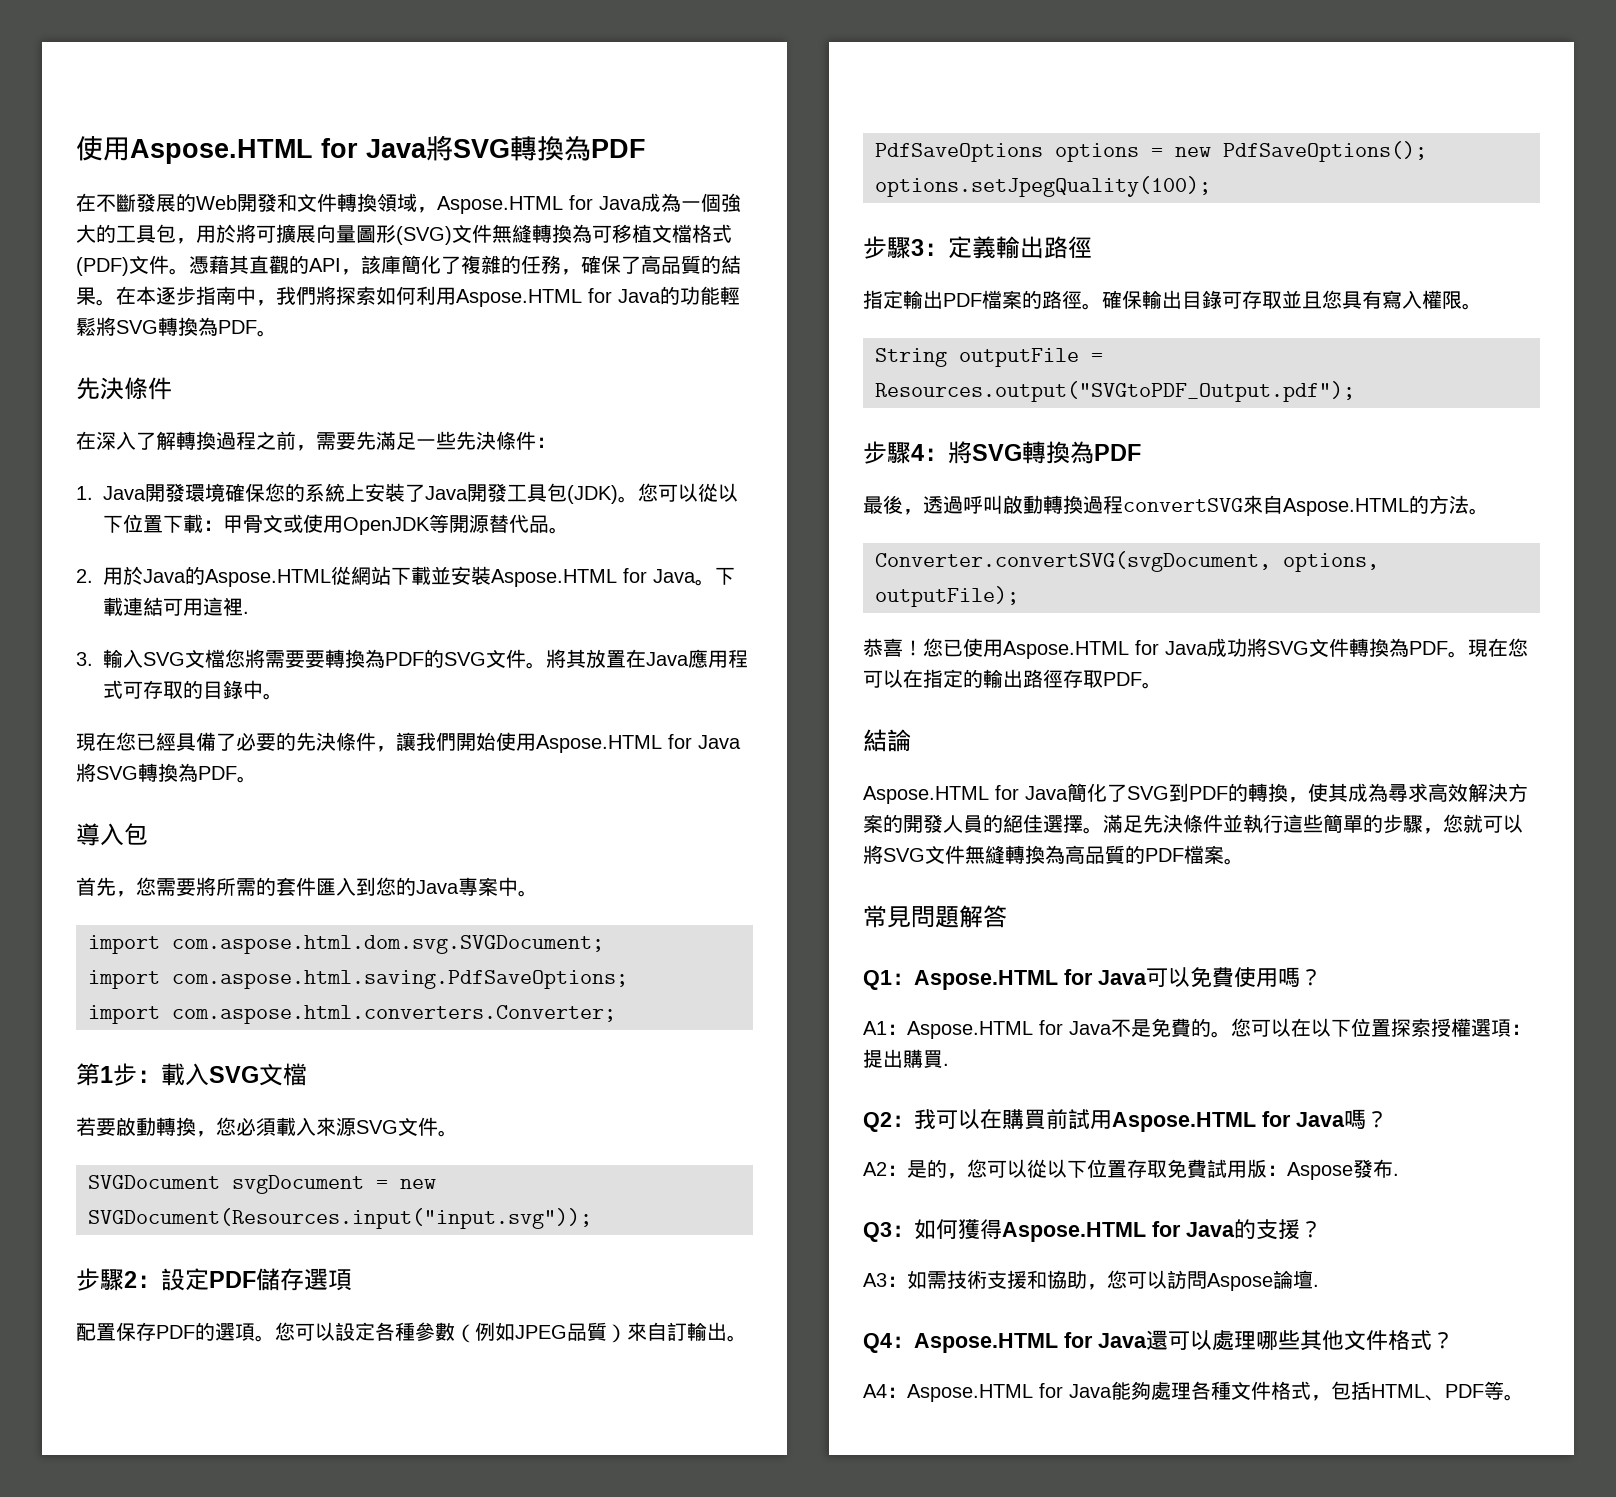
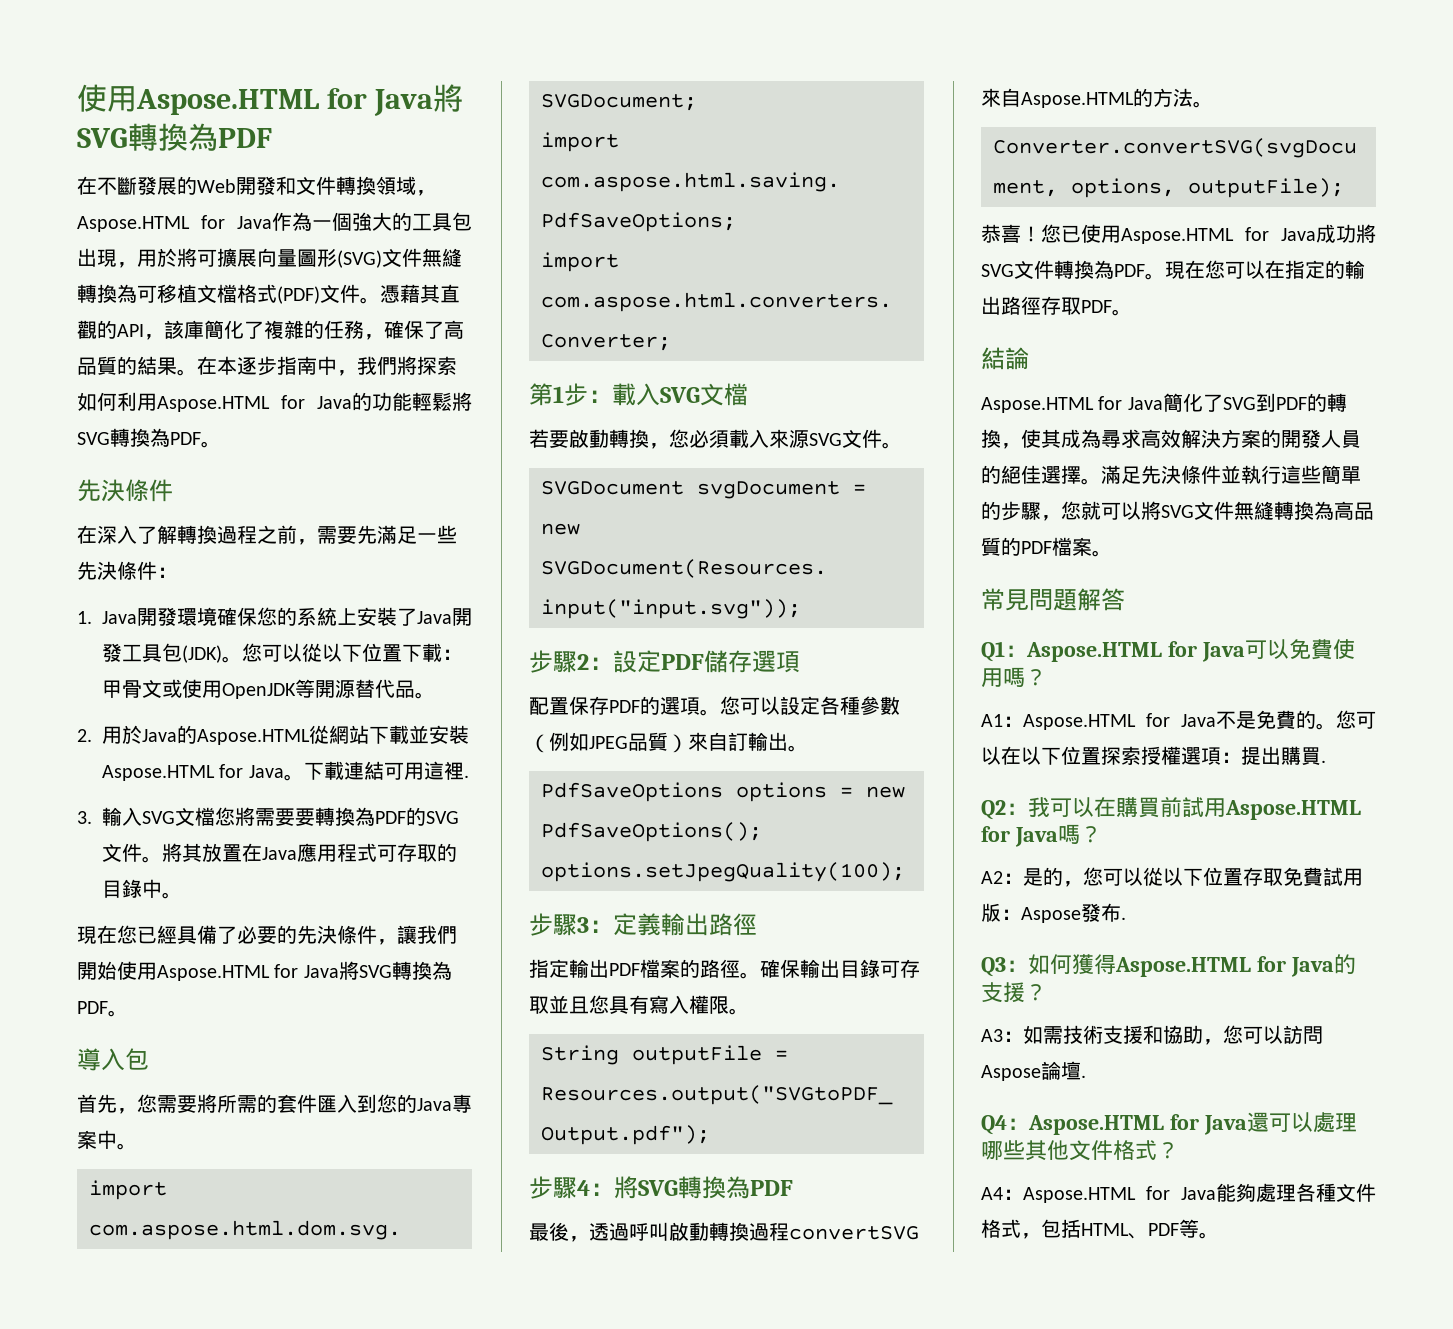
- 在不斷發展的Web開發和文件轉換領域，Aspose.HTML for Java成為一個強大的工具包，用於將可擴展向量圖形(SVG)文件無縫轉換為可移植文檔格式(PDF)文件。
+ 在不斷發展的Web開發和文件轉換領域，Aspose.HTML for Java作為一個強大的工具包出現，用於將可擴展向量圖形(SVG)文件無縫轉換為可移植文檔格式(PDF)文件。

